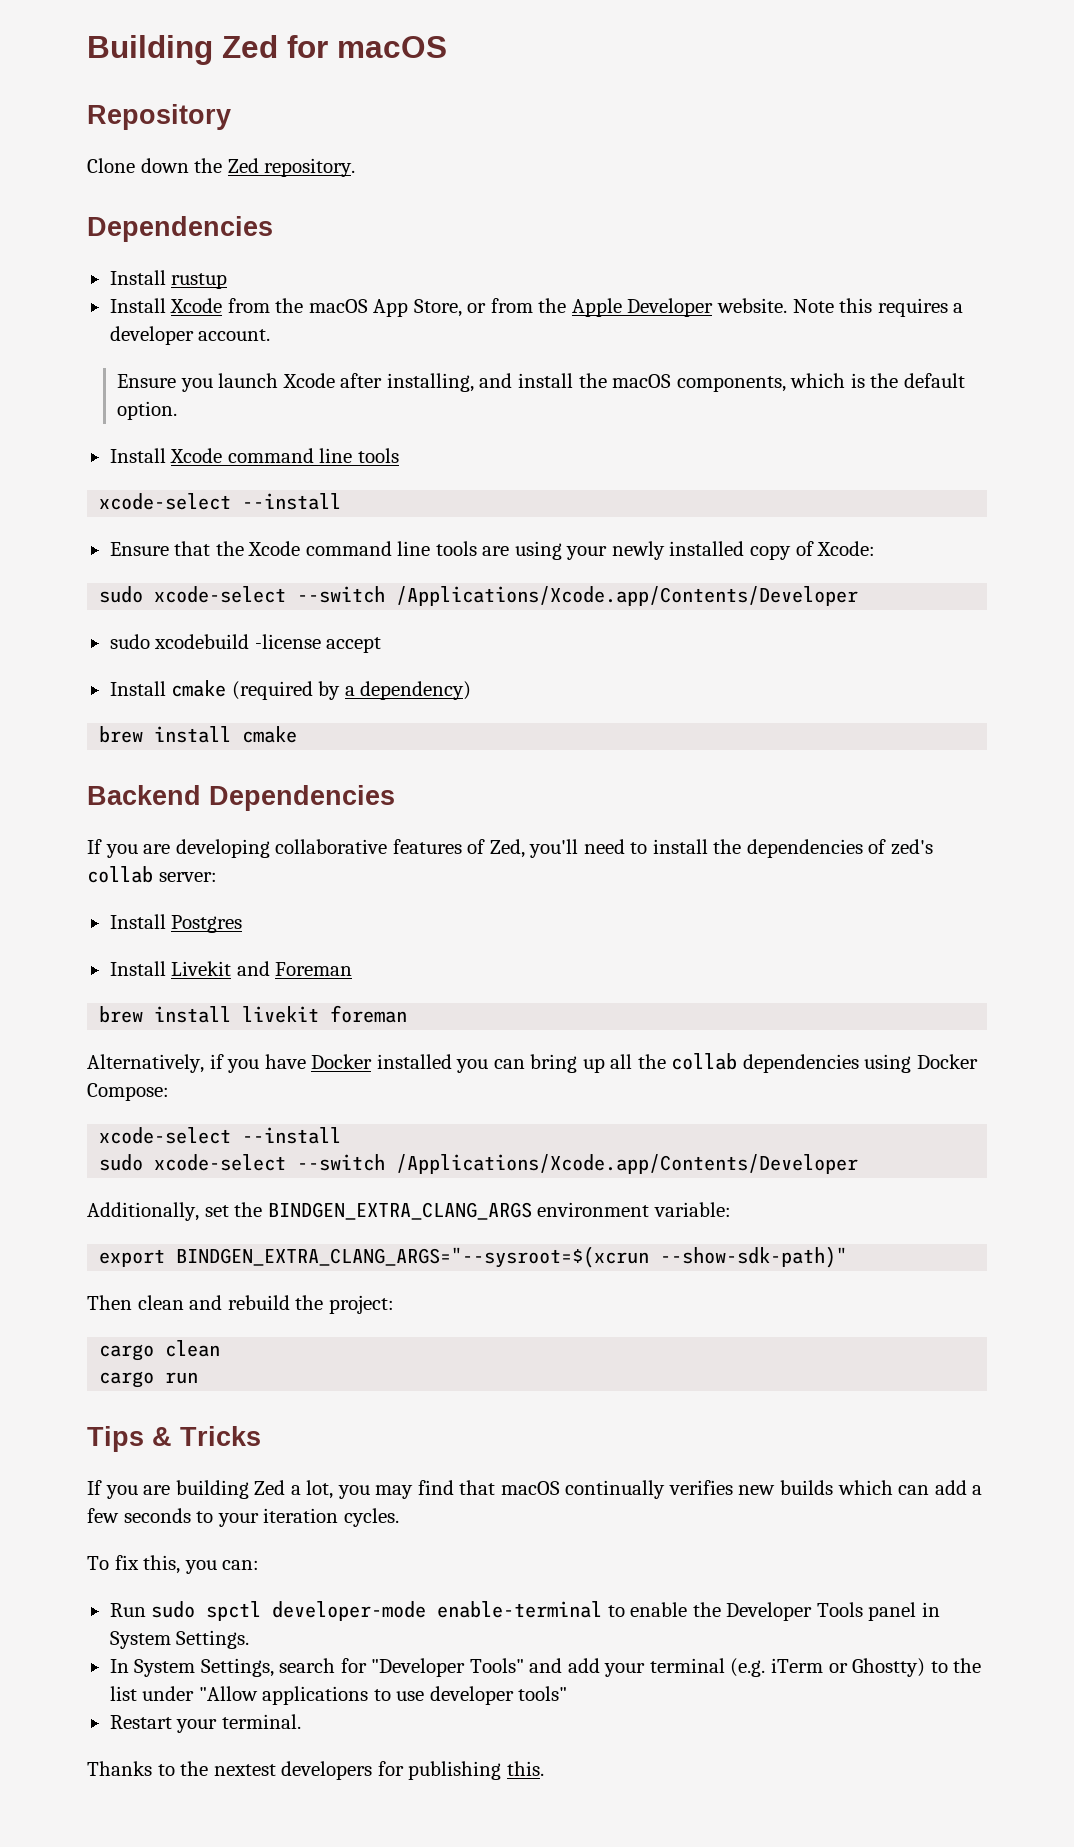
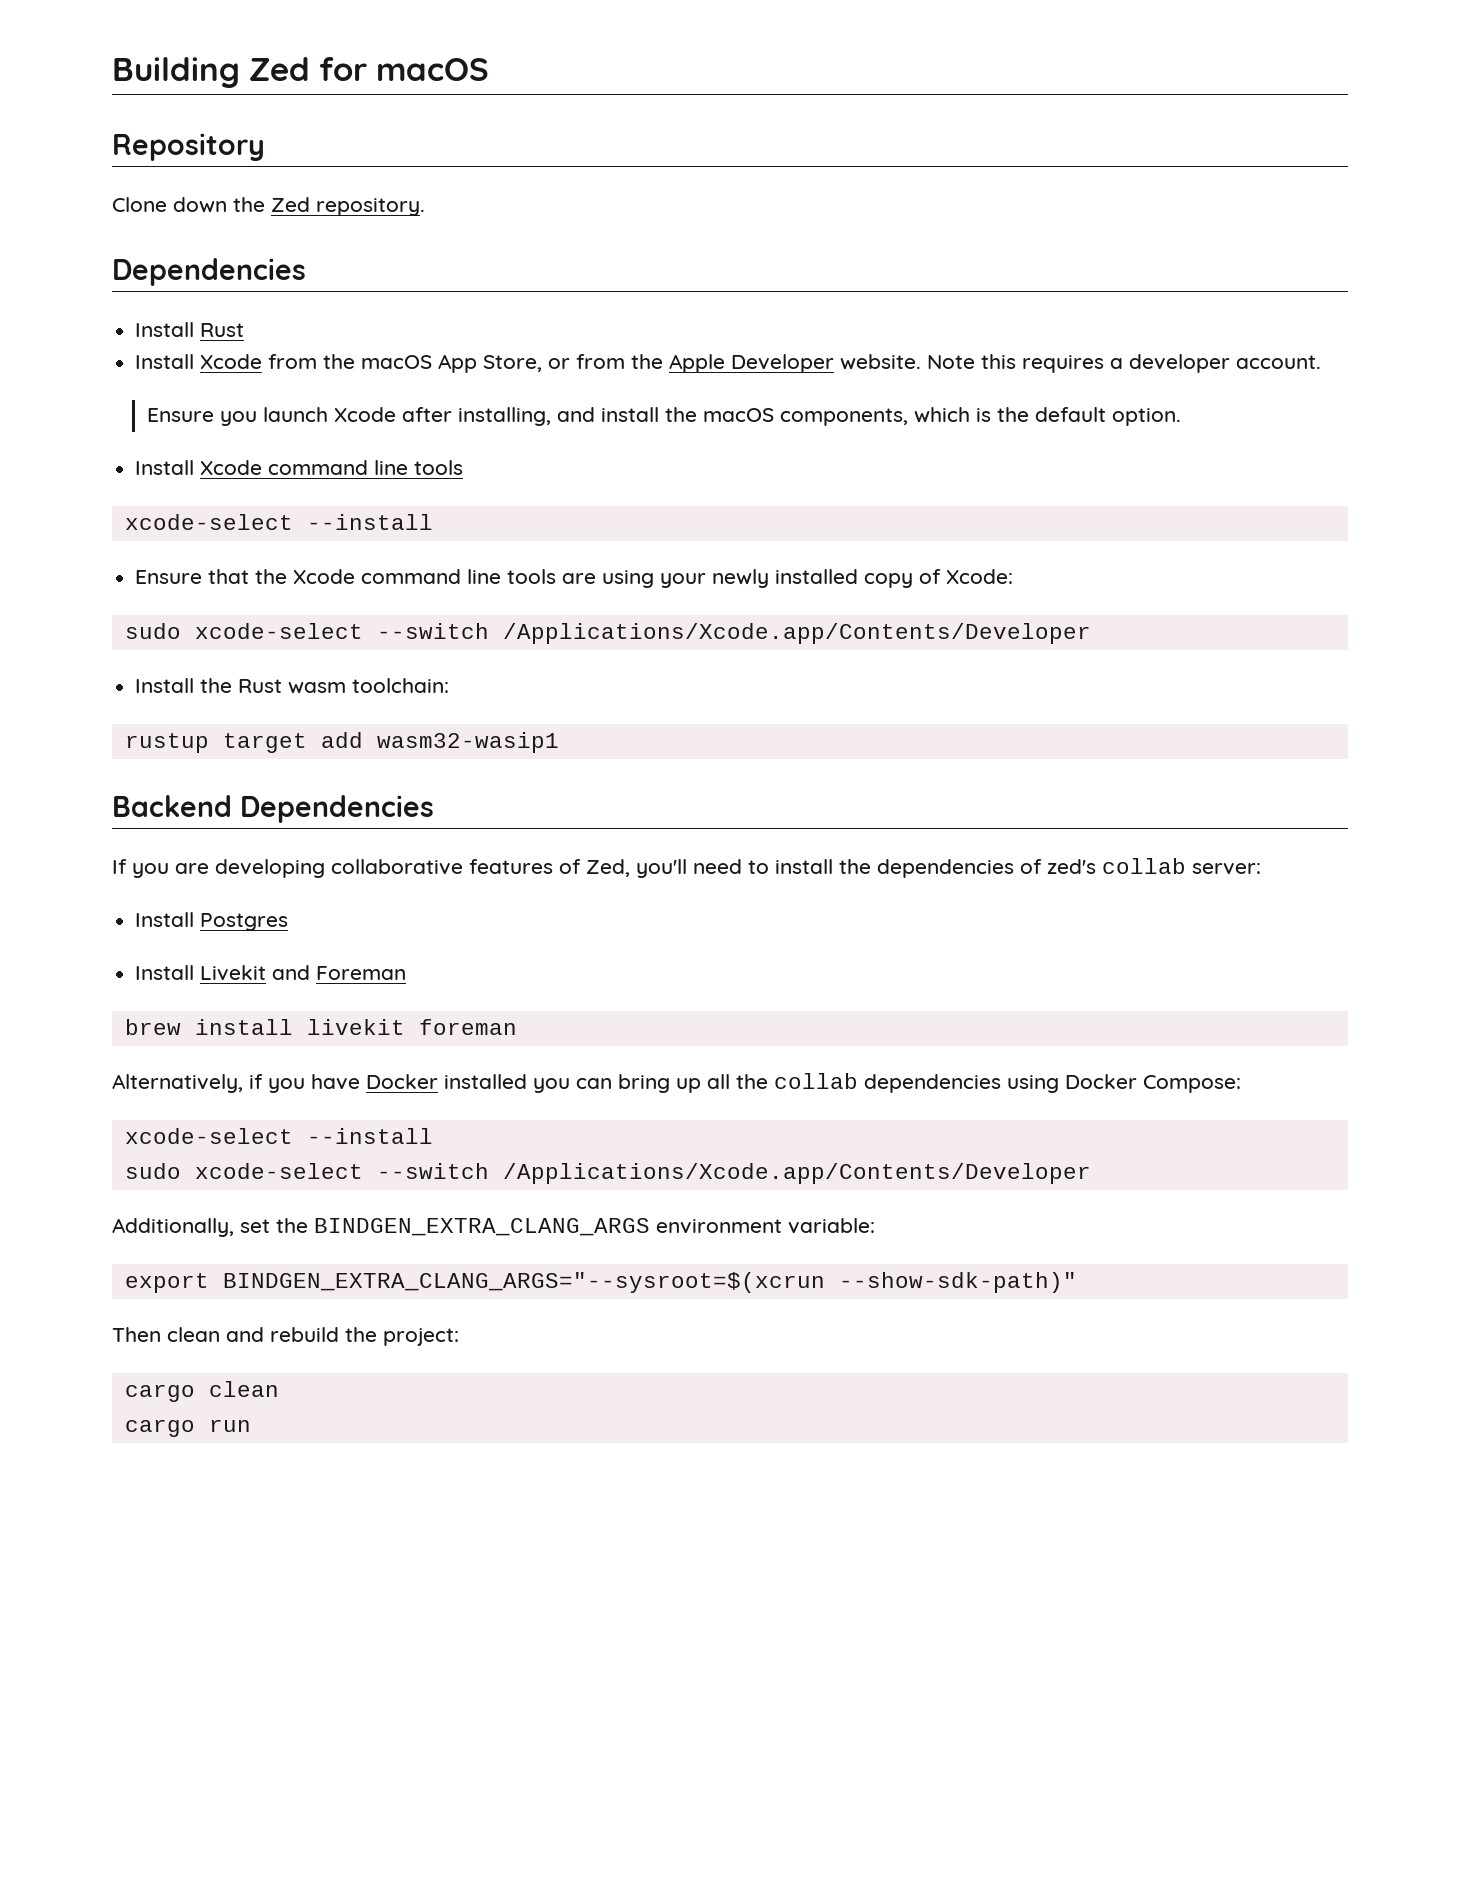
- Install rustup
+ Install Rust
- sudo xcodebuild -license accept
- Install cmake (required by a dependency)
- brew install cmake
+ Install the Rust wasm toolchain:
+ rustup target add wasm32-wasip1
- Tips & Tricks
- If you are building Zed a lot, you may find that macOS continually verifies new builds which can add a few seconds to your iteration cycles.
- To fix this, you can:
- Run sudo spctl developer-mode enable-terminal to enable the Developer Tools panel in System Settings.
- In System Settings, search for "Developer Tools" and add your terminal (e.g. iTerm or Ghostty) to the list under "Allow applications to use developer tools"
- Restart your terminal.
- Thanks to the nextest developers for publishing this.

